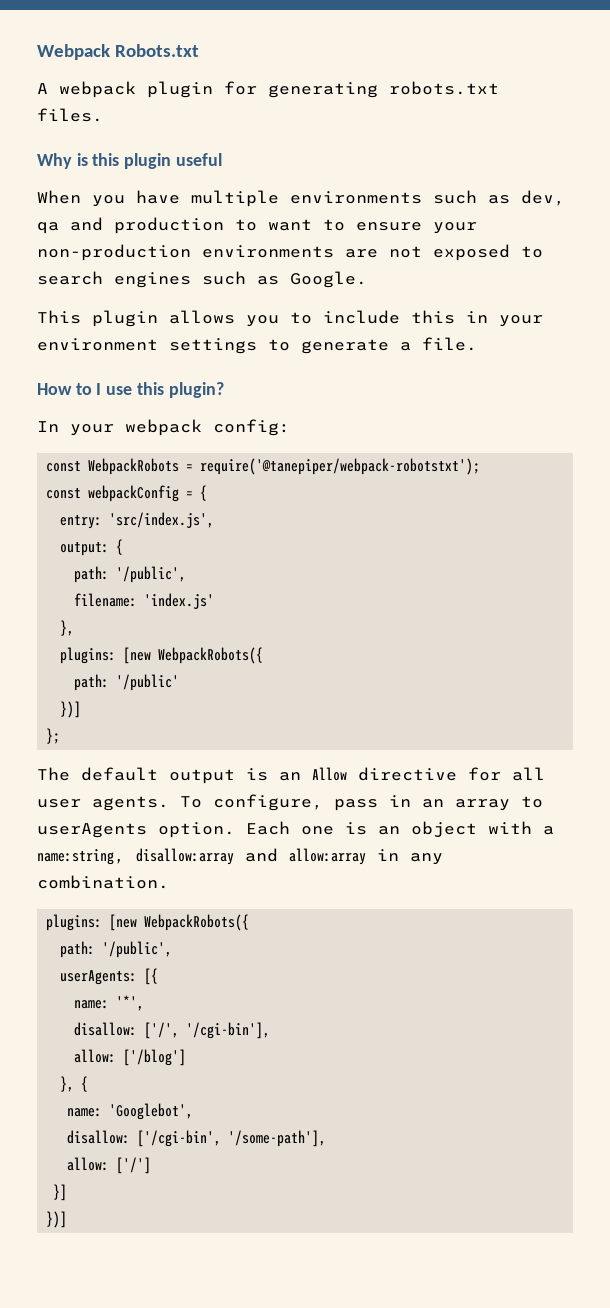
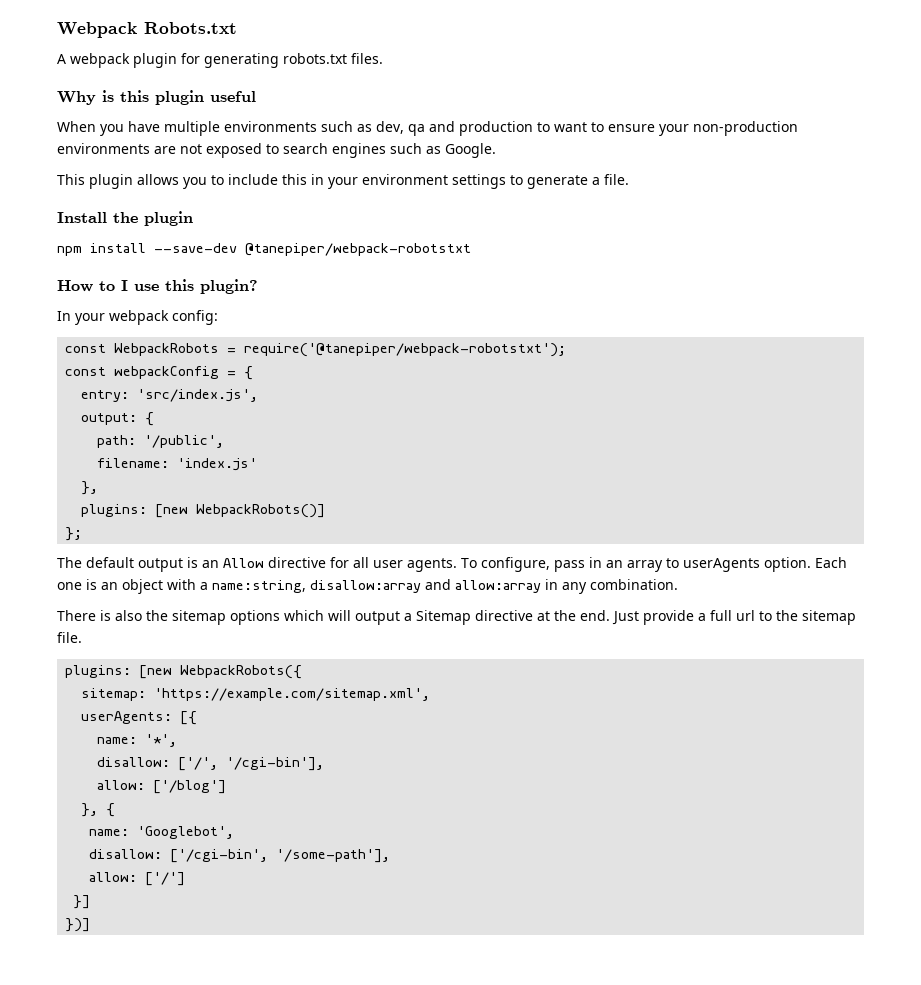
+ Install the plugin
+ npm install --save-dev @tanepiper/webpack-robotstxt
  filename: 'index.js'
  },
- plugins: [new WebpackRobots({
- path: '/public'
- })]
+ plugins: [new WebpackRobots()]
  Each one is an object with a name:string, disallow:array and allow:array in any combination.
+ There is also the sitemap options which will output a Sitemap directive at the end. Just provide a full url to the sitemap file.
  plugins: [new WebpackRobots({
- path: '/public',
+ sitemap: 'https://example.com/sitemap.xml',

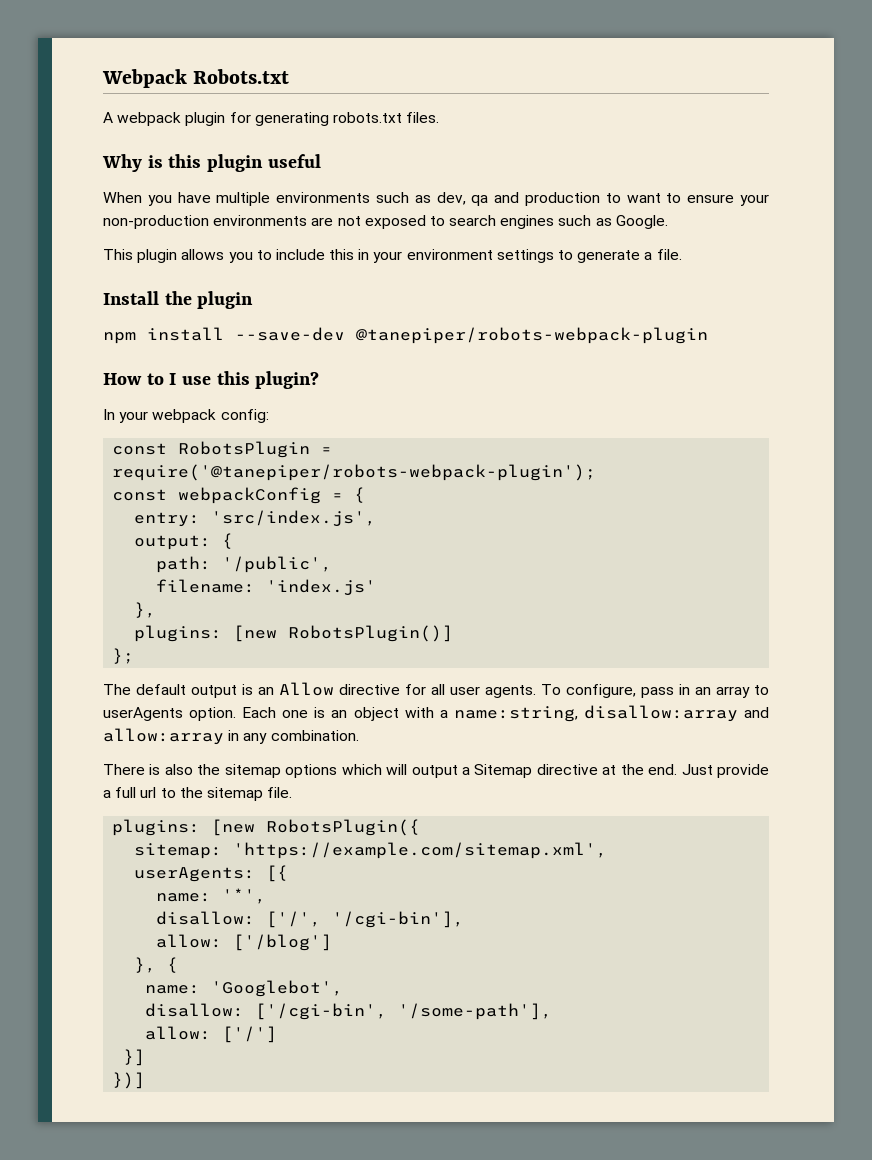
- npm install --save-dev @tanepiper/webpack-robotstxt
+ npm install --save-dev @tanepiper/robots-webpack-plugin
- const WebpackRobots = require('@tanepiper/webpack-robotstxt');
+ const RobotsPlugin = require('@tanepiper/robots-webpack-plugin');
- plugins: [new WebpackRobots()]
+ plugins: [new RobotsPlugin()]
- plugins: [new WebpackRobots({
+ plugins: [new RobotsPlugin({

